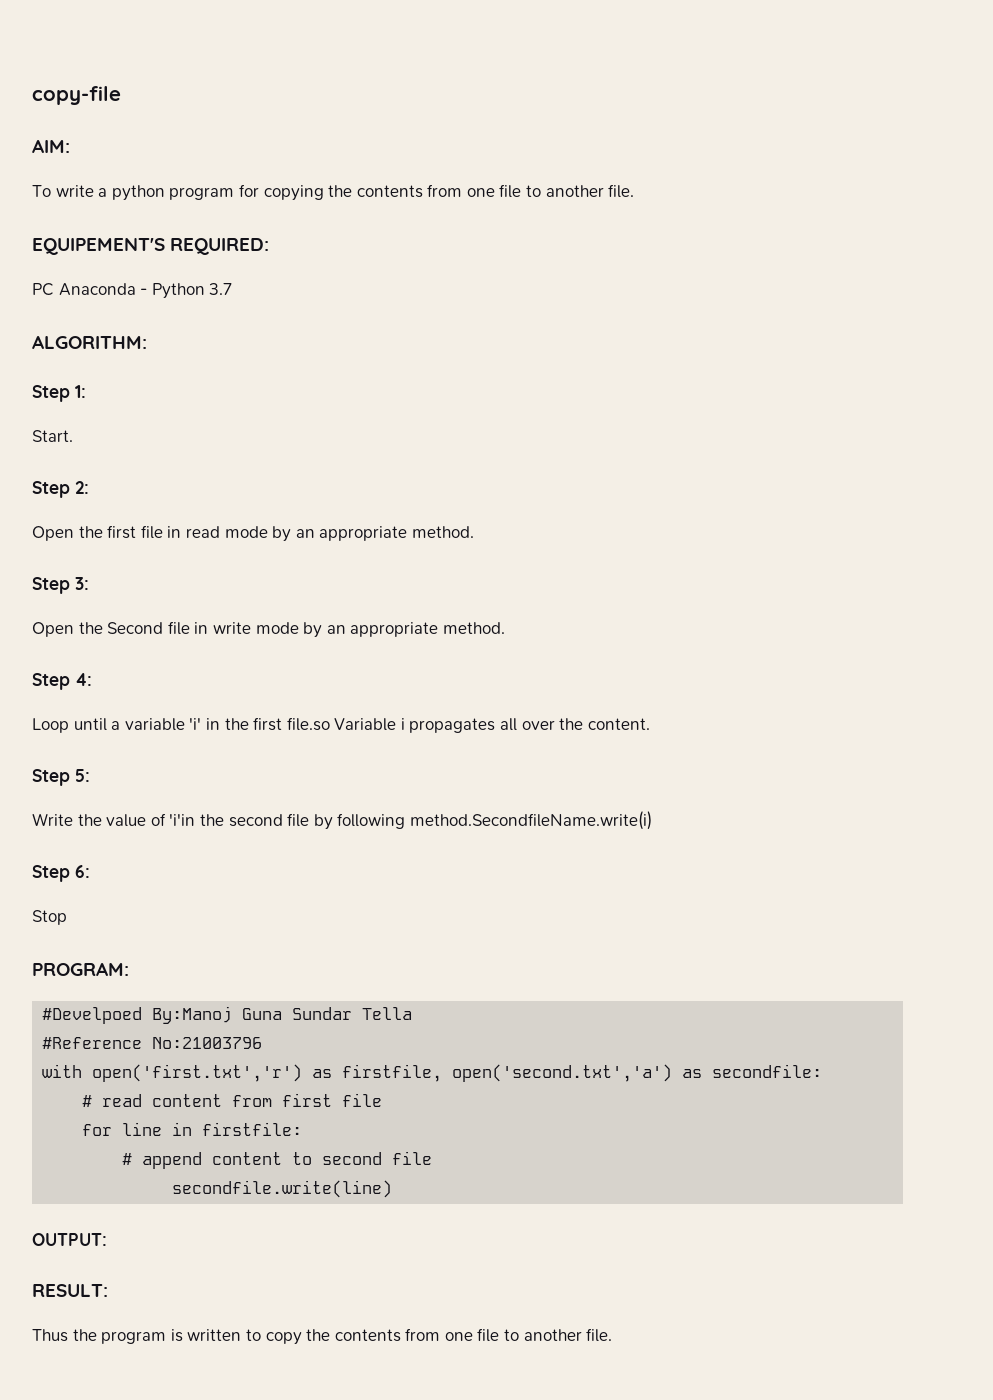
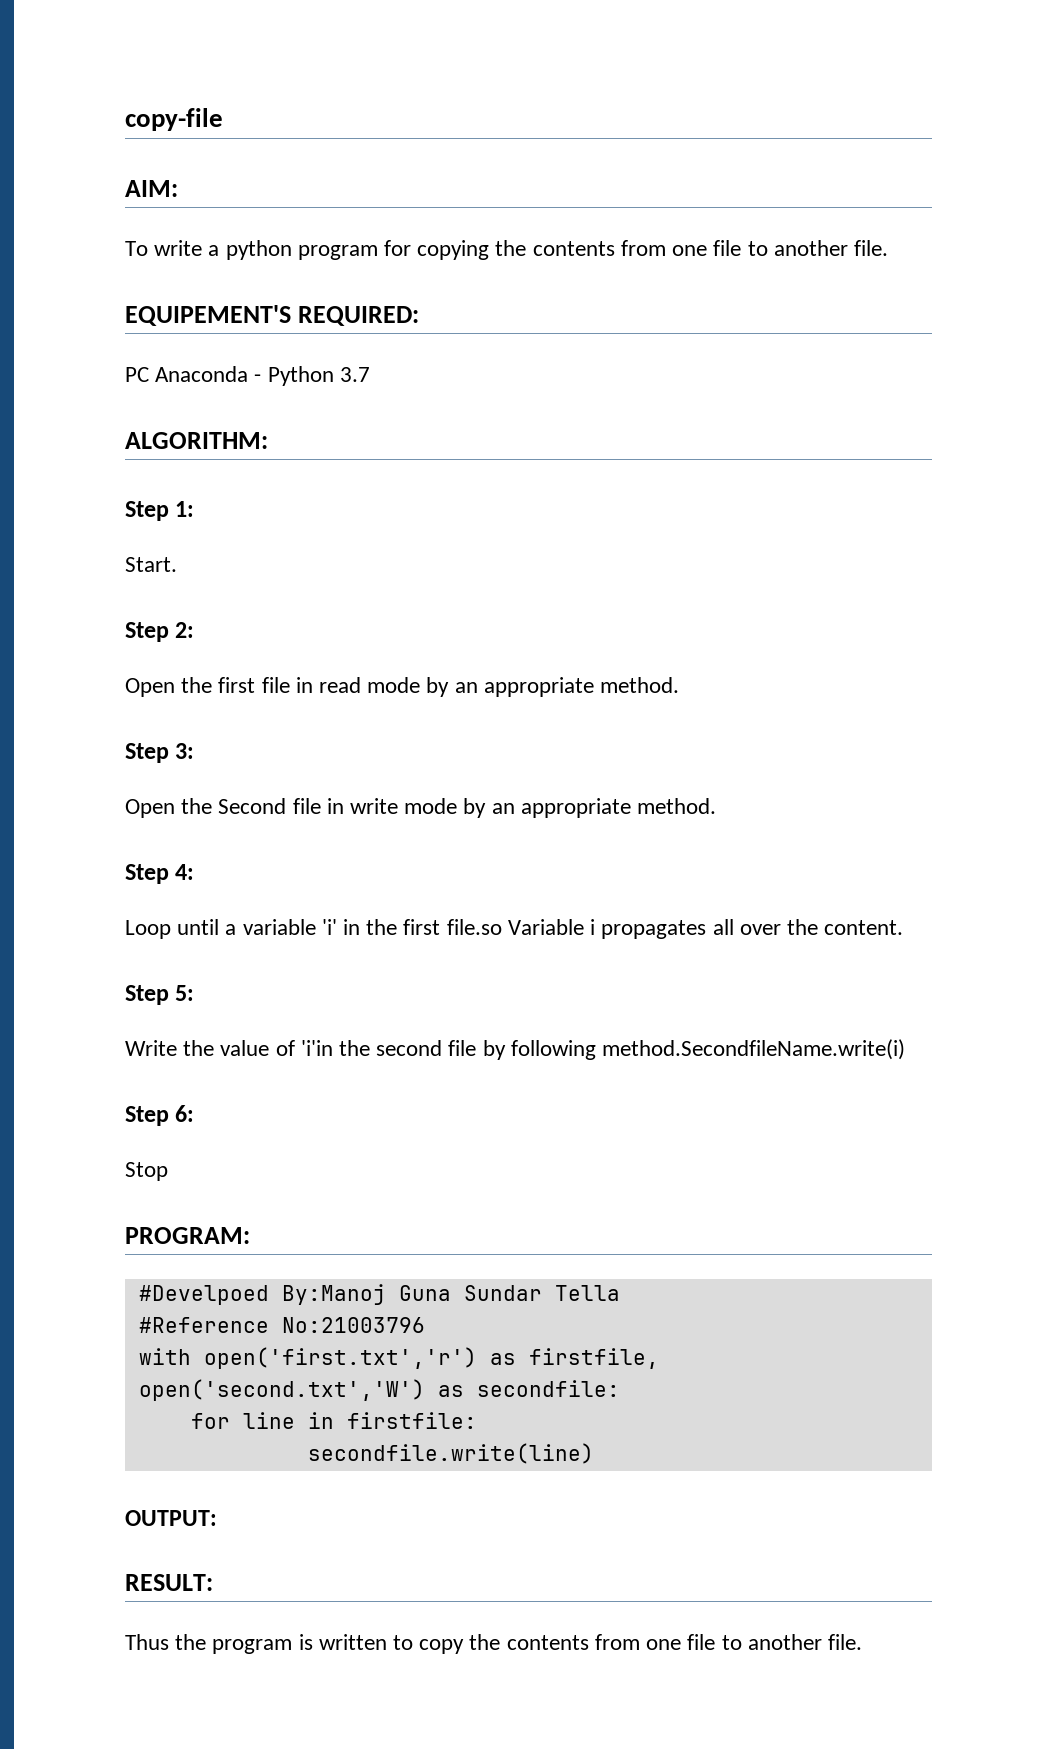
- with open('first.txt','r') as firstfile, open('second.txt','a') as secondfile:
+ with open('first.txt','r') as firstfile, open('second.txt','W') as secondfile:
- # read content from first file
  for line in firstfile:
- # append content to second file

